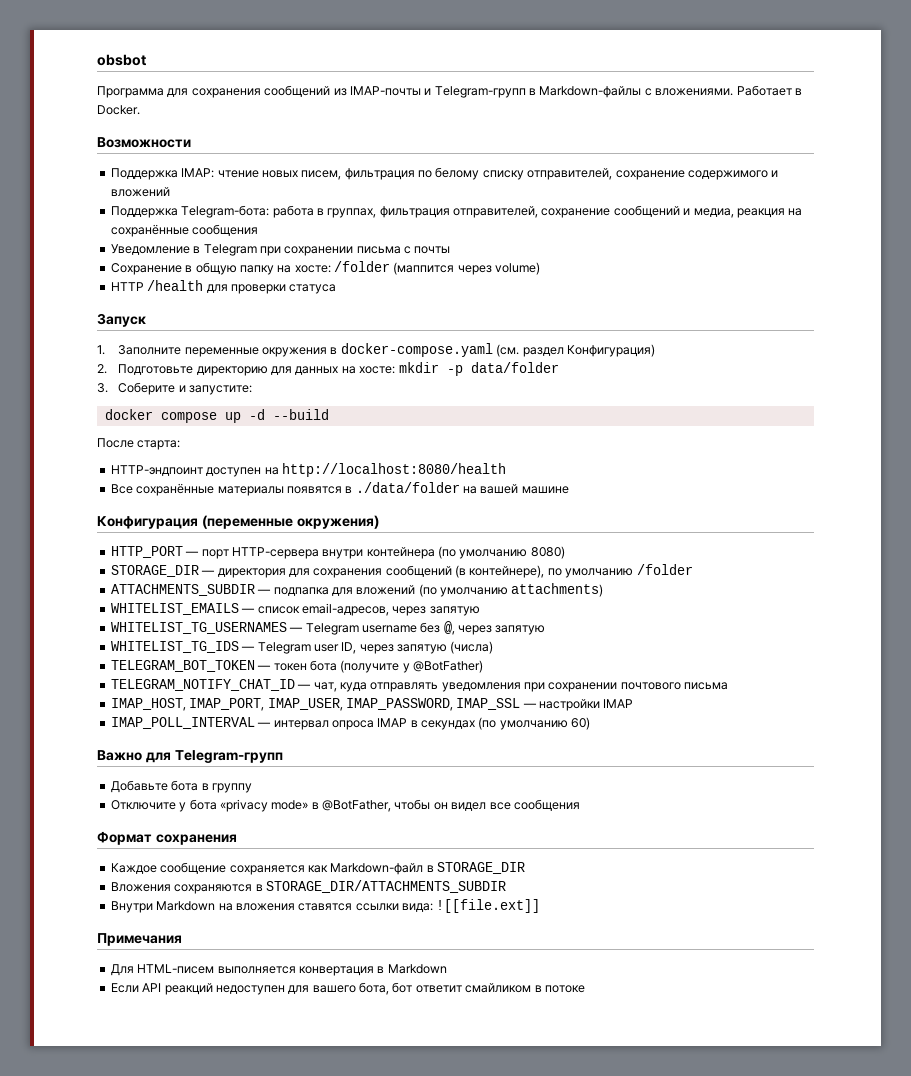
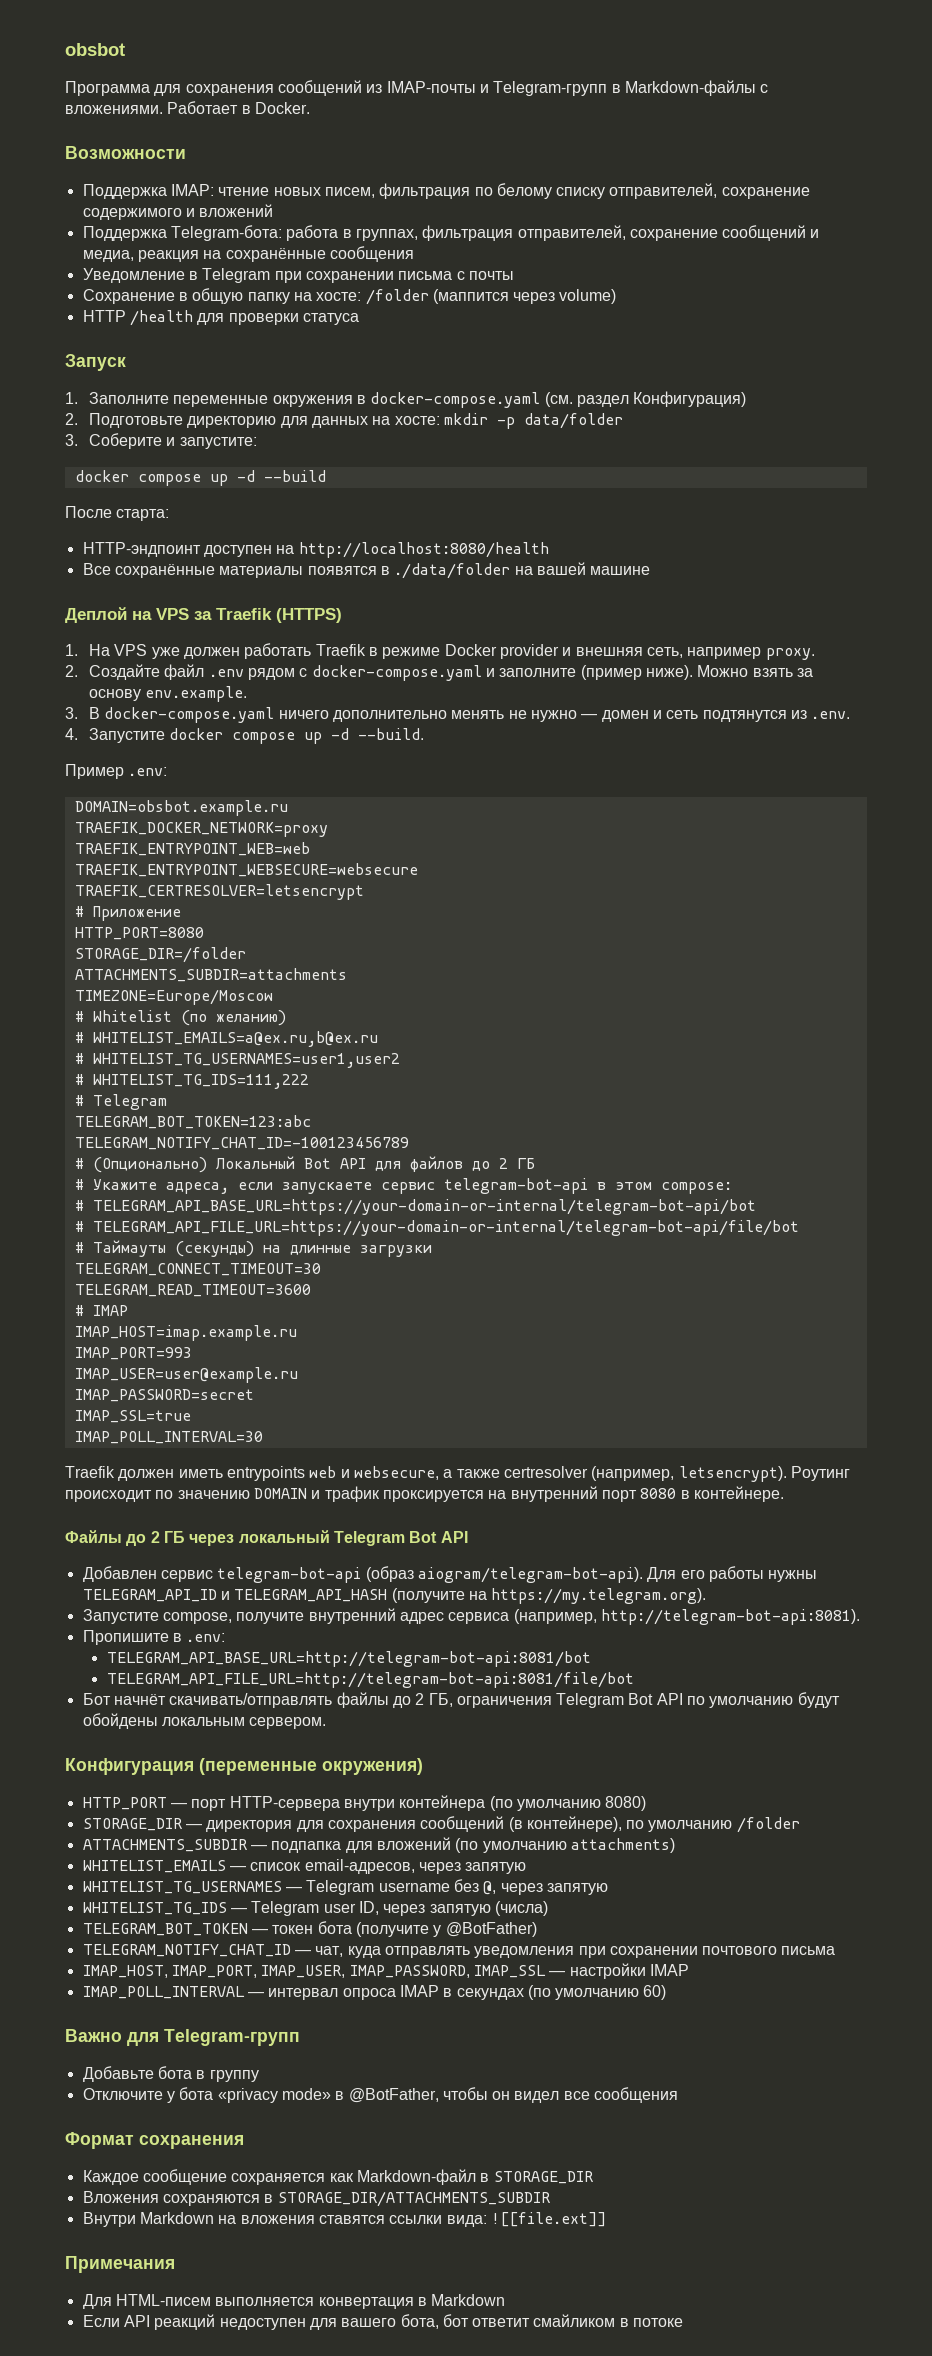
+ Деплой на VPS за Traefik (HTTPS)
+ 1. На VPS уже должен работать Traefik в режиме Docker provider и внешняя сеть, например proxy.
+ 2. Создайте файл .env рядом с docker-compose.yaml и заполните (пример ниже). Можно взять за основу env.example.
+ 3. В docker-compose.yaml ничего дополнительно менять не нужно — домен и сеть подтянутся из .env.
+ 4. Запустите docker compose up -d --build.
+ Пример .env:
+ DOMAIN=obsbot.example.ru
+ TRAEFIK_DOCKER_NETWORK=proxy
+ TRAEFIK_ENTRYPOINT_WEB=web
+ TRAEFIK_ENTRYPOINT_WEBSECURE=websecure
+ TRAEFIK_CERTRESOLVER=letsencrypt
+ # Приложение
+ HTTP_PORT=8080
+ STORAGE_DIR=/folder
+ ATTACHMENTS_SUBDIR=attachments
+ TIMEZONE=Europe/Moscow
+ # Whitelist (по желанию)
+ # WHITELIST_EMAILS=a@ex.ru,b@ex.ru
+ # WHITELIST_TG_USERNAMES=user1,user2
+ # WHITELIST_TG_IDS=111,222
+ # Telegram
+ TELEGRAM_BOT_TOKEN=123:abc
+ TELEGRAM_NOTIFY_CHAT_ID=-100123456789
+ # (Опционально) Локальный Bot API для файлов до 2 ГБ
+ # Укажите адреса, если запускаете сервис telegram-bot-api в этом compose:
+ # TELEGRAM_API_BASE_URL=https://your-domain-or-internal/telegram-bot-api/bot
+ # TELEGRAM_API_FILE_URL=https://your-domain-or-internal/telegram-bot-api/file/bot
+ # Таймауты (секунды) на длинные загрузки
+ TELEGRAM_CONNECT_TIMEOUT=30
+ TELEGRAM_READ_TIMEOUT=3600
+ # IMAP
+ IMAP_HOST=imap.example.ru
+ IMAP_PORT=993
+ IMAP_USER=user@example.ru
+ IMAP_PASSWORD=secret
+ IMAP_SSL=true
+ IMAP_POLL_INTERVAL=30
+ Traefik должен иметь entrypoints web и websecure, а также certresolver (например, letsencrypt). Роутинг происходит по значению DOMAIN и трафик проксируется на внутренний порт 8080 в контейнере.
+ Файлы до 2 ГБ через локальный Telegram Bot API
+ Добавлен сервис telegram-bot-api (образ aiogram/telegram-bot-api). Для его работы нужны TELEGRAM_API_ID и TELEGRAM_API_HASH (получите на https://my.telegram.org).
+ Запустите compose, получите внутренний адрес сервиса (например, http://telegram-bot-api:8081).
+ Пропишите в .env:
+ TELEGRAM_API_BASE_URL=http://telegram-bot-api:8081/bot
+ TELEGRAM_API_FILE_URL=http://telegram-bot-api:8081/file/bot
+ Бот начнёт скачивать/отправлять файлы до 2 ГБ, ограничения Telegram Bot API по умолчанию будут обойдены локальным сервером.

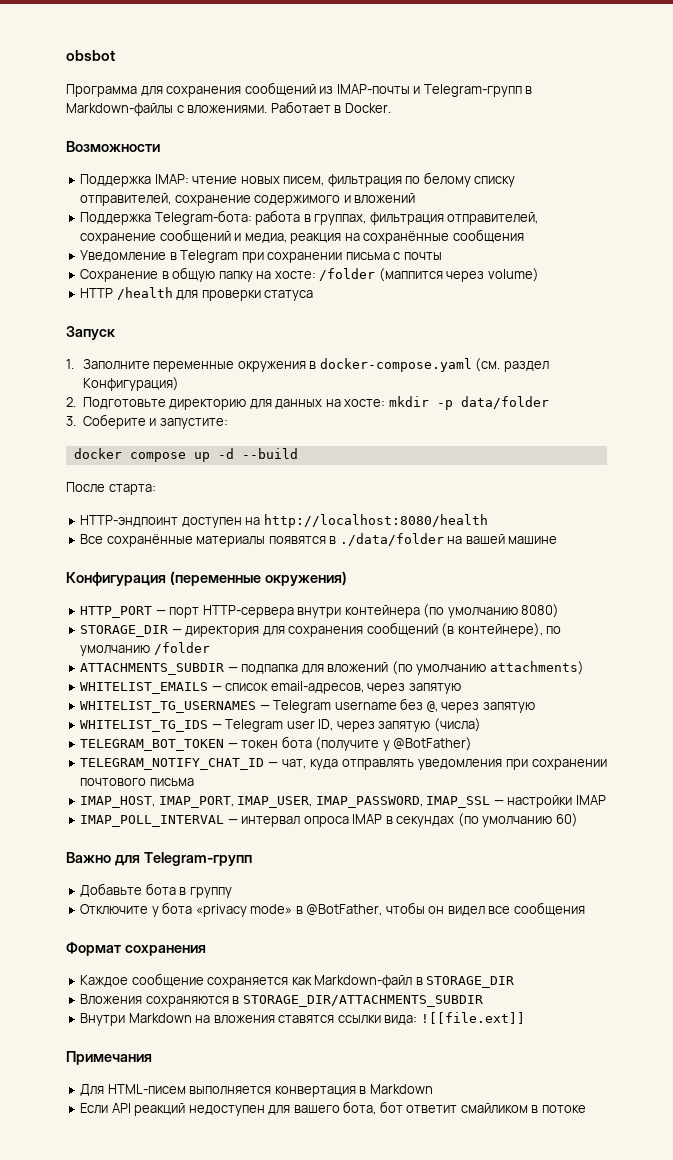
- Деплой на VPS за Traefik (HTTPS)
- 1. На VPS уже должен работать Traefik в режиме Docker provider и внешняя сеть, например proxy.
- 2. Создайте файл .env рядом с docker-compose.yaml и заполните (пример ниже). Можно взять за основу env.example.
- 3. В docker-compose.yaml ничего дополнительно менять не нужно — домен и сеть подтянутся из .env.
- 4. Запустите docker compose up -d --build.
- Пример .env:
- DOMAIN=obsbot.example.ru
- TRAEFIK_DOCKER_NETWORK=proxy
- TRAEFIK_ENTRYPOINT_WEB=web
- TRAEFIK_ENTRYPOINT_WEBSECURE=websecure
- TRAEFIK_CERTRESOLVER=letsencrypt
- # Приложение
- HTTP_PORT=8080
- STORAGE_DIR=/folder
- ATTACHMENTS_SUBDIR=attachments
- TIMEZONE=Europe/Moscow
- # Whitelist (по желанию)
- # WHITELIST_EMAILS=a@ex.ru,b@ex.ru
- # WHITELIST_TG_USERNAMES=user1,user2
- # WHITELIST_TG_IDS=111,222
- # Telegram
- TELEGRAM_BOT_TOKEN=123:abc
- TELEGRAM_NOTIFY_CHAT_ID=-100123456789
- # (Опционально) Локальный Bot API для файлов до 2 ГБ
- # Укажите адреса, если запускаете сервис telegram-bot-api в этом compose:
- # TELEGRAM_API_BASE_URL=https://your-domain-or-internal/telegram-bot-api/bot
- # TELEGRAM_API_FILE_URL=https://your-domain-or-internal/telegram-bot-api/file/bot
- # Таймауты (секунды) на длинные загрузки
- TELEGRAM_CONNECT_TIMEOUT=30
- TELEGRAM_READ_TIMEOUT=3600
- # IMAP
- IMAP_HOST=imap.example.ru
- IMAP_PORT=993
- IMAP_USER=user@example.ru
- IMAP_PASSWORD=secret
- IMAP_SSL=true
- IMAP_POLL_INTERVAL=30
- Traefik должен иметь entrypoints web и websecure, а также certresolver (например, letsencrypt). Роутинг происходит по значению DOMAIN и трафик проксируется на внутренний порт 8080 в контейнере.
- Файлы до 2 ГБ через локальный Telegram Bot API
- Добавлен сервис telegram-bot-api (образ aiogram/telegram-bot-api). Для его работы нужны TELEGRAM_API_ID и TELEGRAM_API_HASH (получите на https://my.telegram.org).
- Запустите compose, получите внутренний адрес сервиса (например, http://telegram-bot-api:8081).
- Пропишите в .env:
- TELEGRAM_API_BASE_URL=http://telegram-bot-api:8081/bot
- TELEGRAM_API_FILE_URL=http://telegram-bot-api:8081/file/bot
- Бот начнёт скачивать/отправлять файлы до 2 ГБ, ограничения Telegram Bot API по умолчанию будут обойдены локальным сервером.

